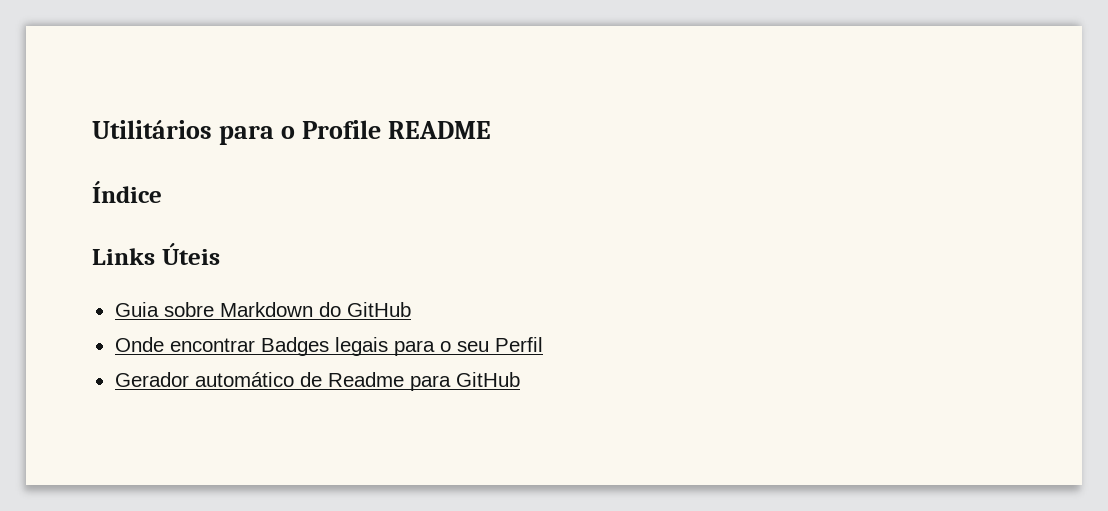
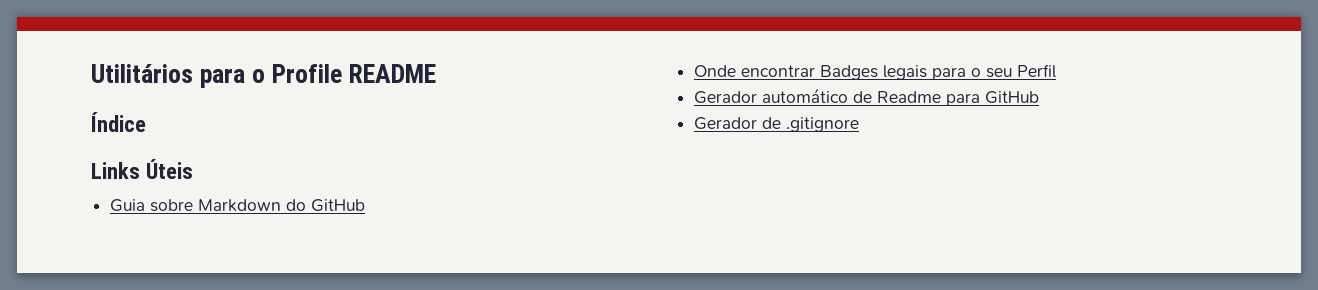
+ Gerador de .gitignore

